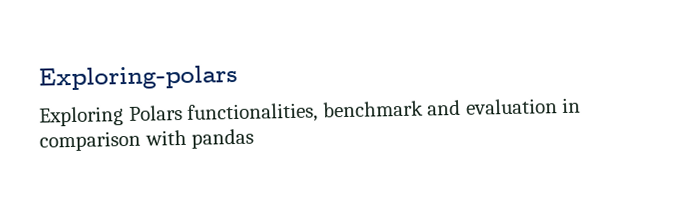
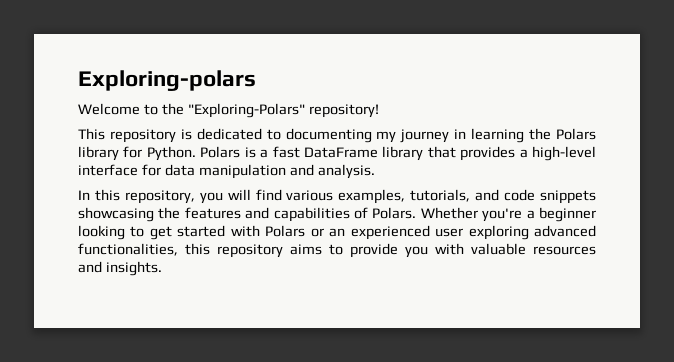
- Exploring Polars functionalities, benchmark and evaluation in comparison with pandas
+ Welcome to the "Exploring-Polars" repository!
+ This repository is dedicated to documenting my journey in learning the Polars library for Python. Polars is a fast DataFrame library that provides a high-level interface for data manipulation and analysis.
+ In this repository, you will find various examples, tutorials, and code snippets showcasing the features and capabilities of Polars. Whether you're a beginner looking to get started with Polars or an experienced user exploring advanced functionalities, this repository aims to provide you with valuable resources and insights.

